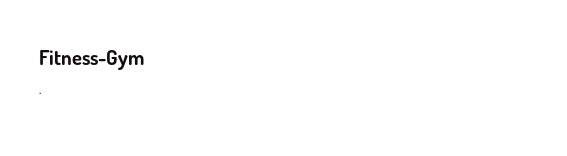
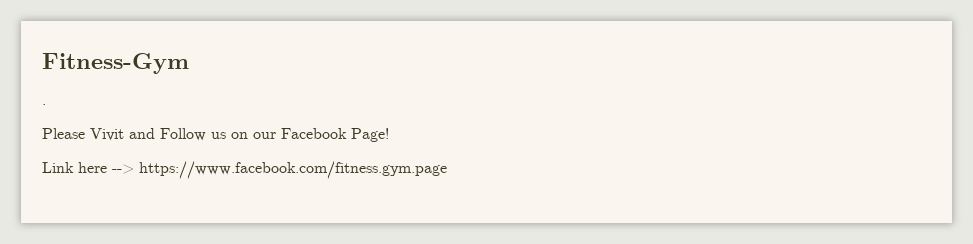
+ Please Vivit and Follow us on our Facebook Page!
+ Link here --> https://www.facebook.com/fitness.gym.page

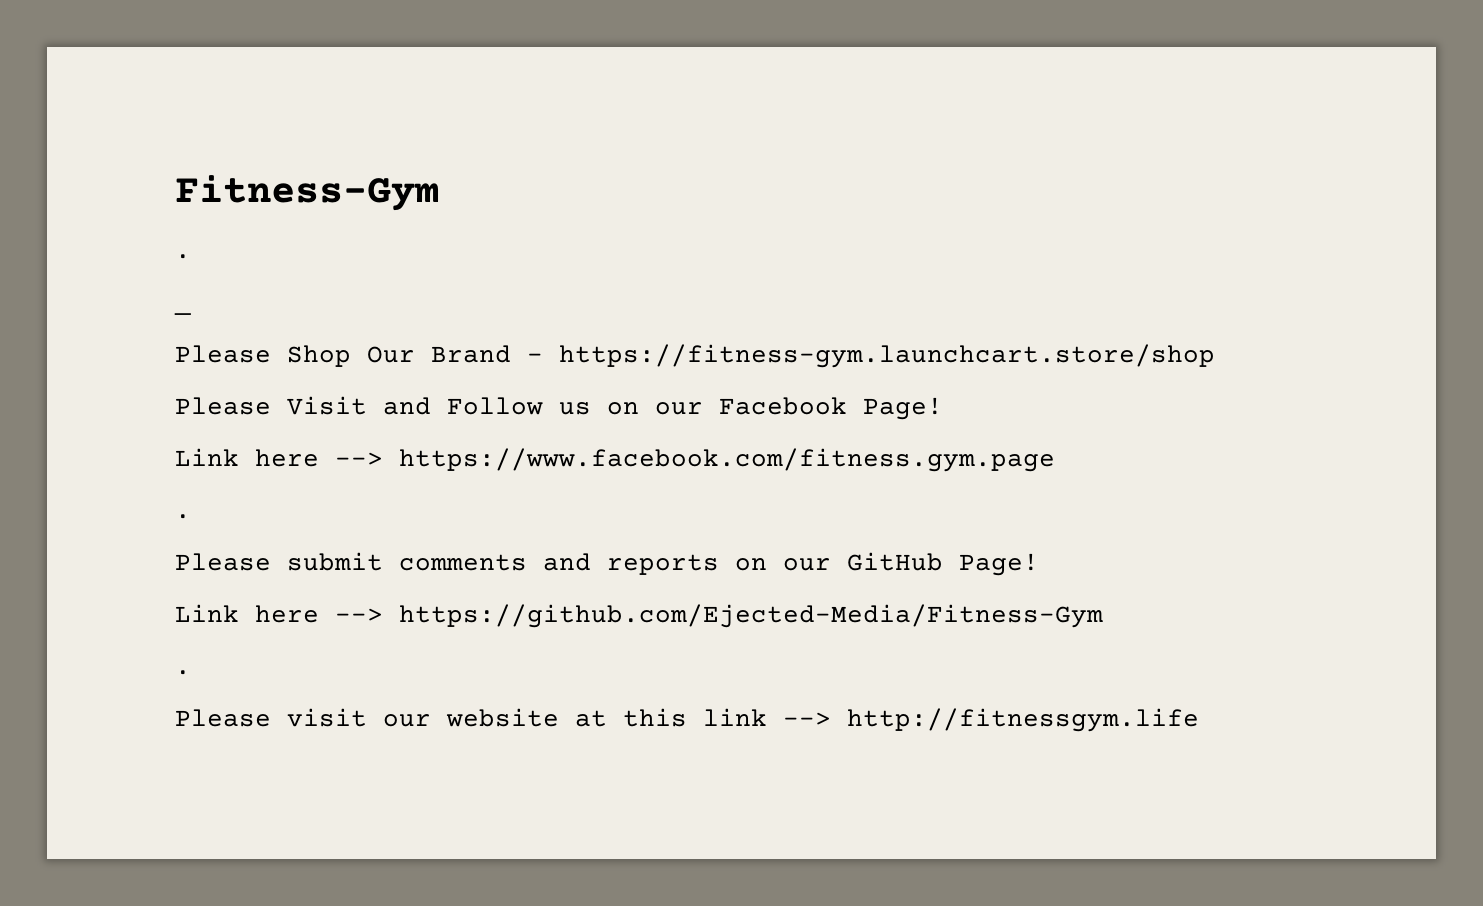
- Please Vivit and Follow us on our Facebook Page!
+ _
+ Please Shop Our Brand - https://fitness-gym.launchcart.store/shop
+ Please Visit and Follow us on our Facebook Page!
  Link here --> https://www.facebook.com/fitness.gym.page
+ .
+ Please submit comments and reports on our GitHub Page!
+ Link here --> https://github.com/Ejected-Media/Fitness-Gym
+ .
+ Please visit our website at this link --> http://fitnessgym.life

